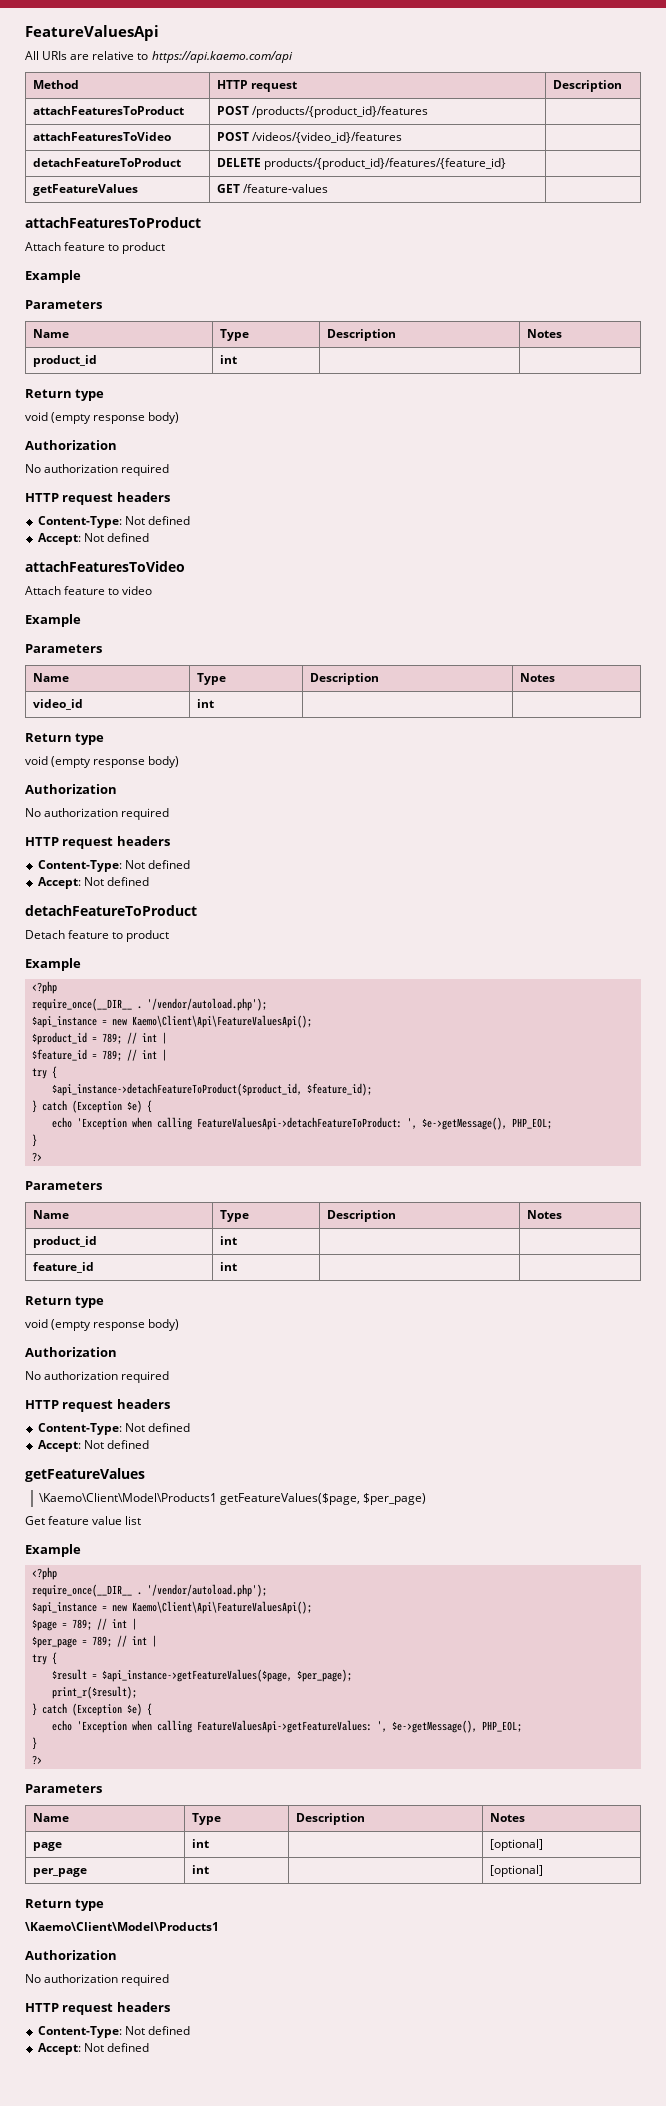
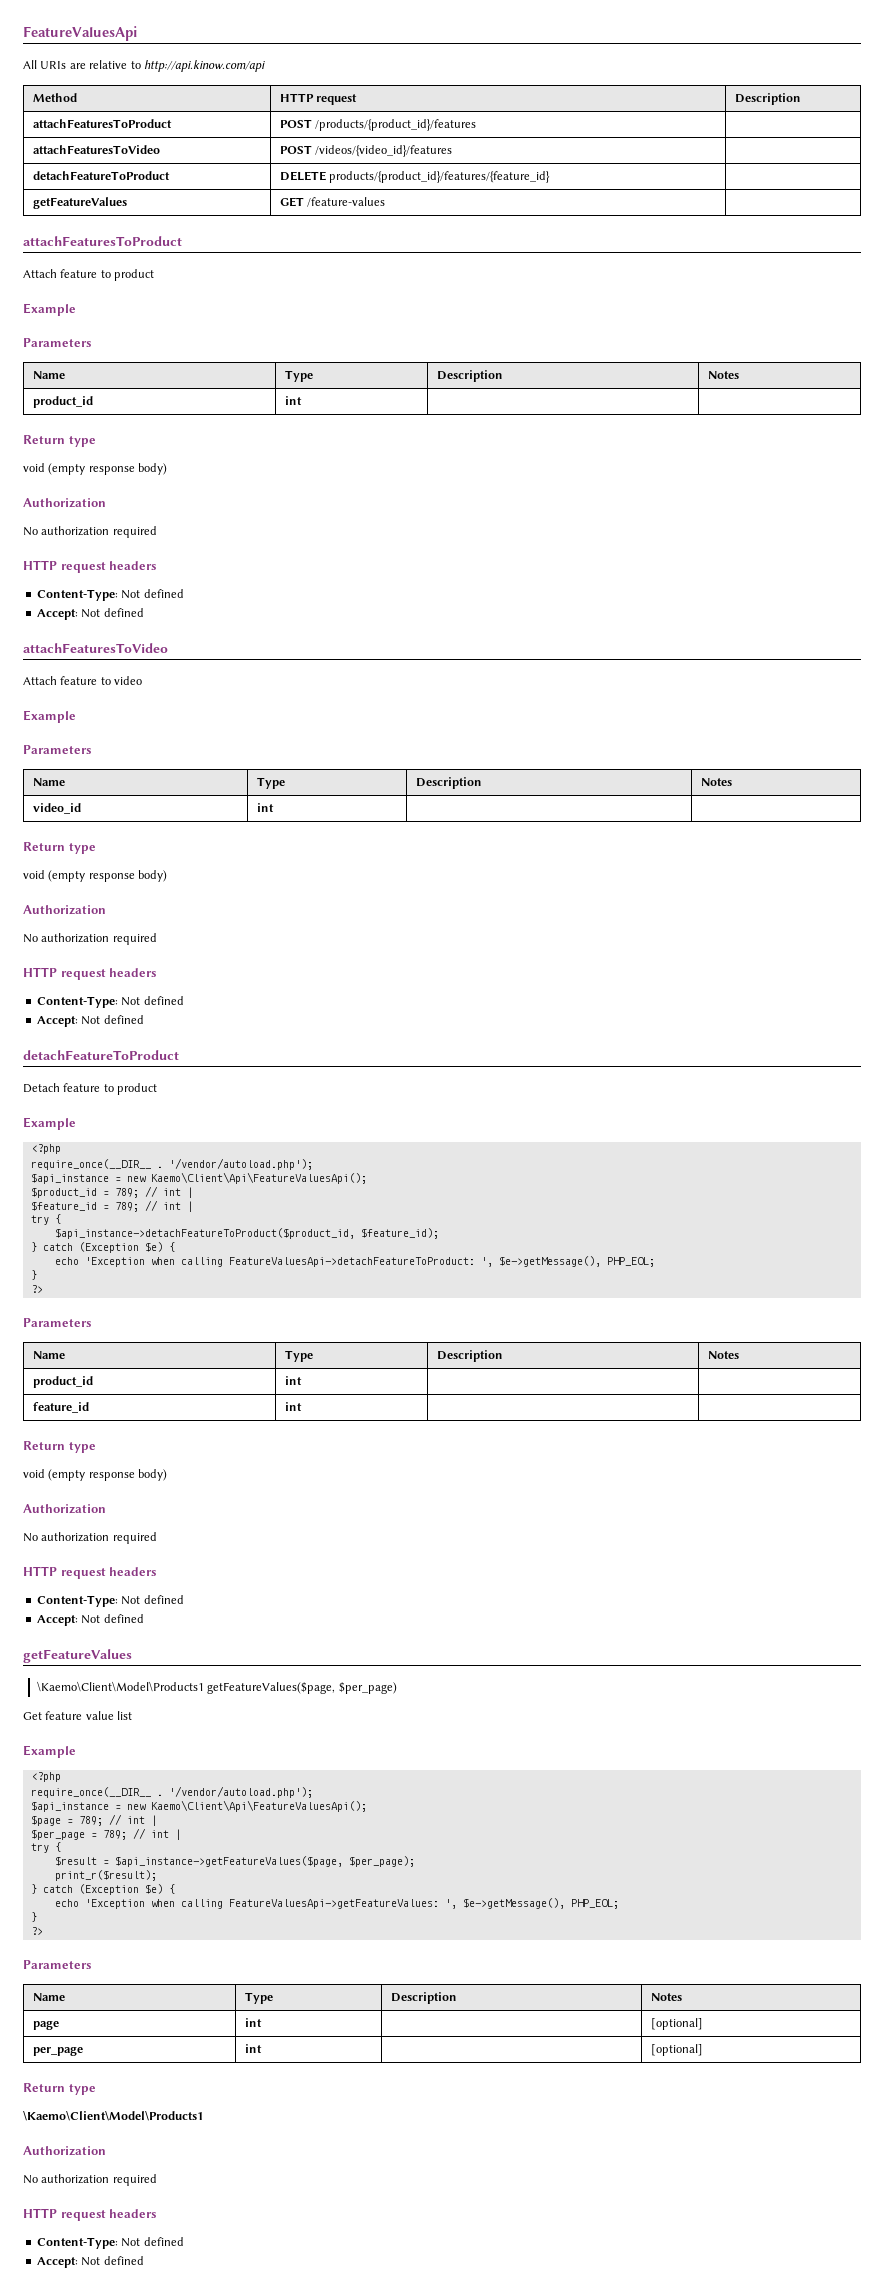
- All URIs are relative to https://api.kaemo.com/api
+ All URIs are relative to http://api.kinow.com/api

